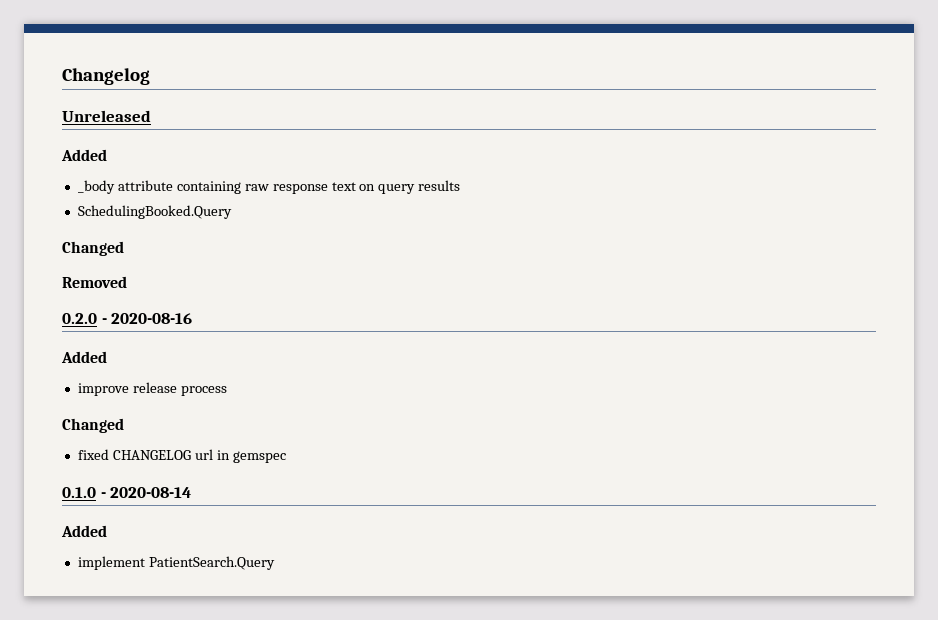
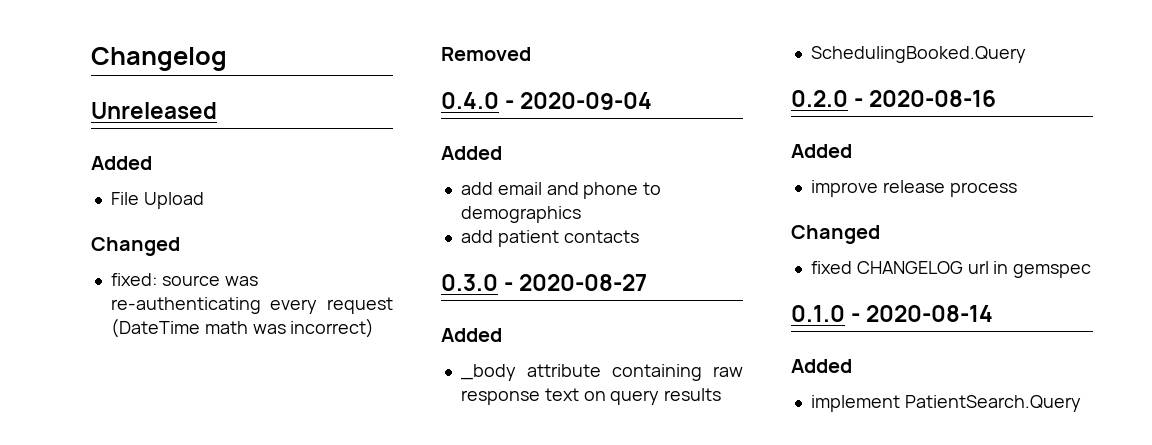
+ File Upload
+ Changed
+ fixed: source was re-authenticating every request (DateTime math was incorrect)
+ Removed
+ 0.4.0 - 2020-09-04
+ Added
+ add email and phone to demographics
+ add patient contacts
+ 0.3.0 - 2020-08-27
+ Added
  SchedulingBooked.Query
- Changed
- Removed

